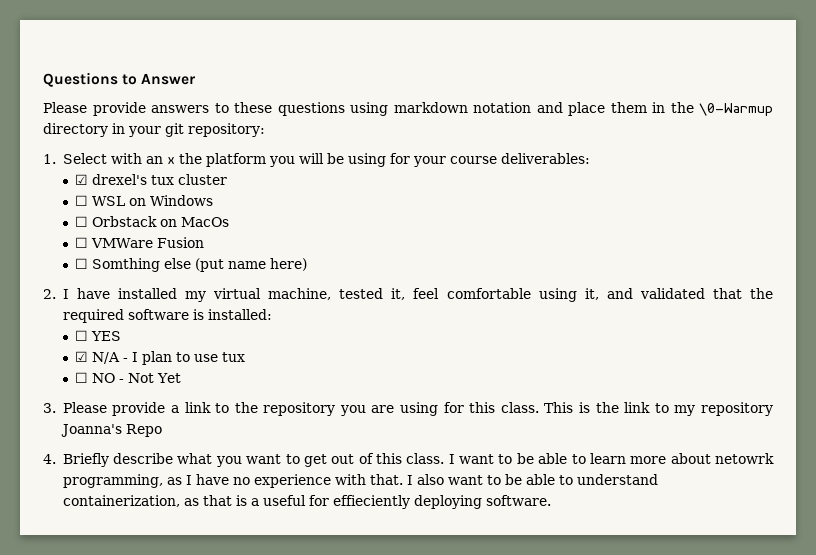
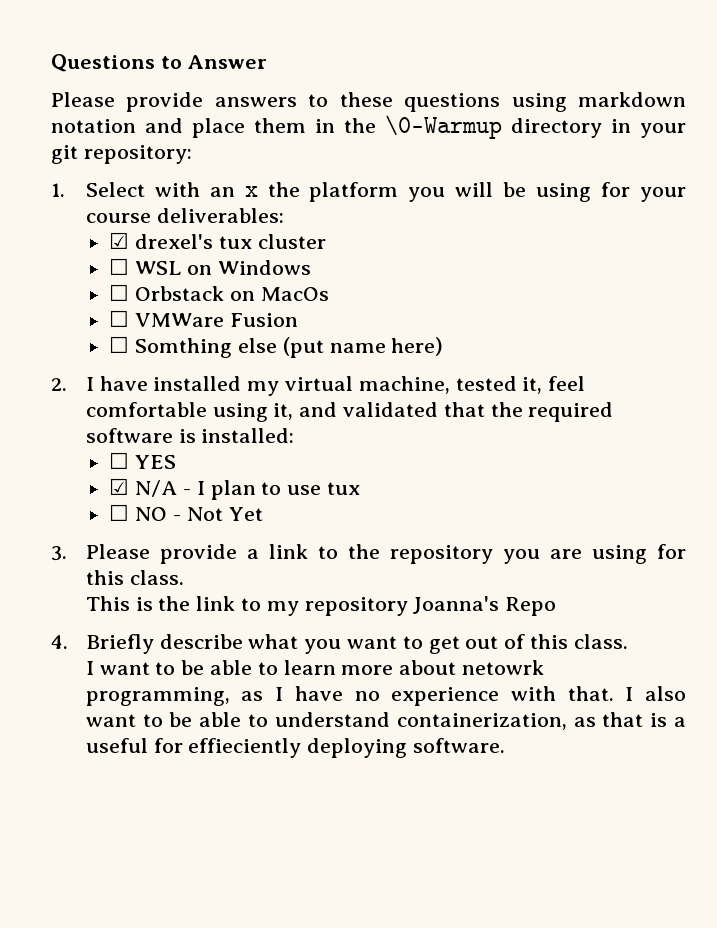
- 3. Please provide a link to the repository you are using for this class. This is the link to my repository Joanna's Repo
+ 3. Please provide a link to the repository you are using for this class.
+ This is the link to my repository Joanna's Repo
- 4. Briefly describe what you want to get out of this class. I want to be able to learn more about netowrk programming, as I have no experience with that.
+ 4. Briefly describe what you want to get out of this class.
+ I want to be able to learn more about netowrk programming, as I have no experience with that.

